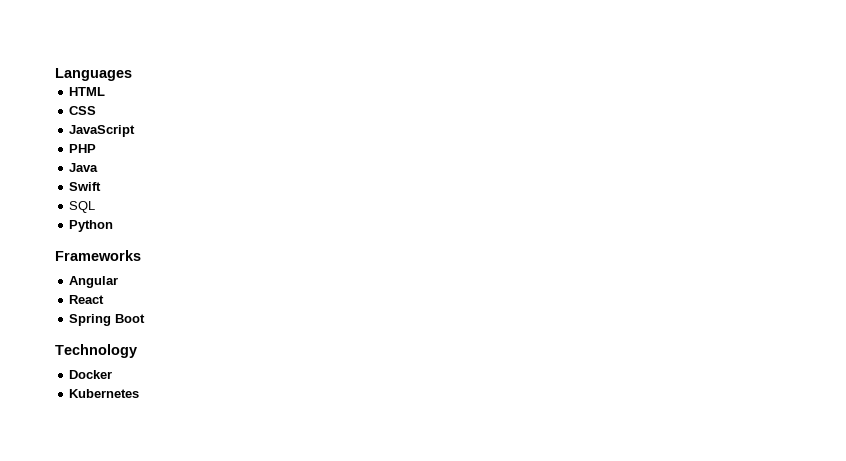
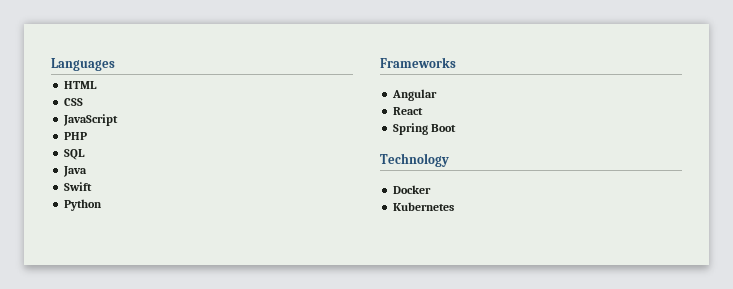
+ SQL
- SQL

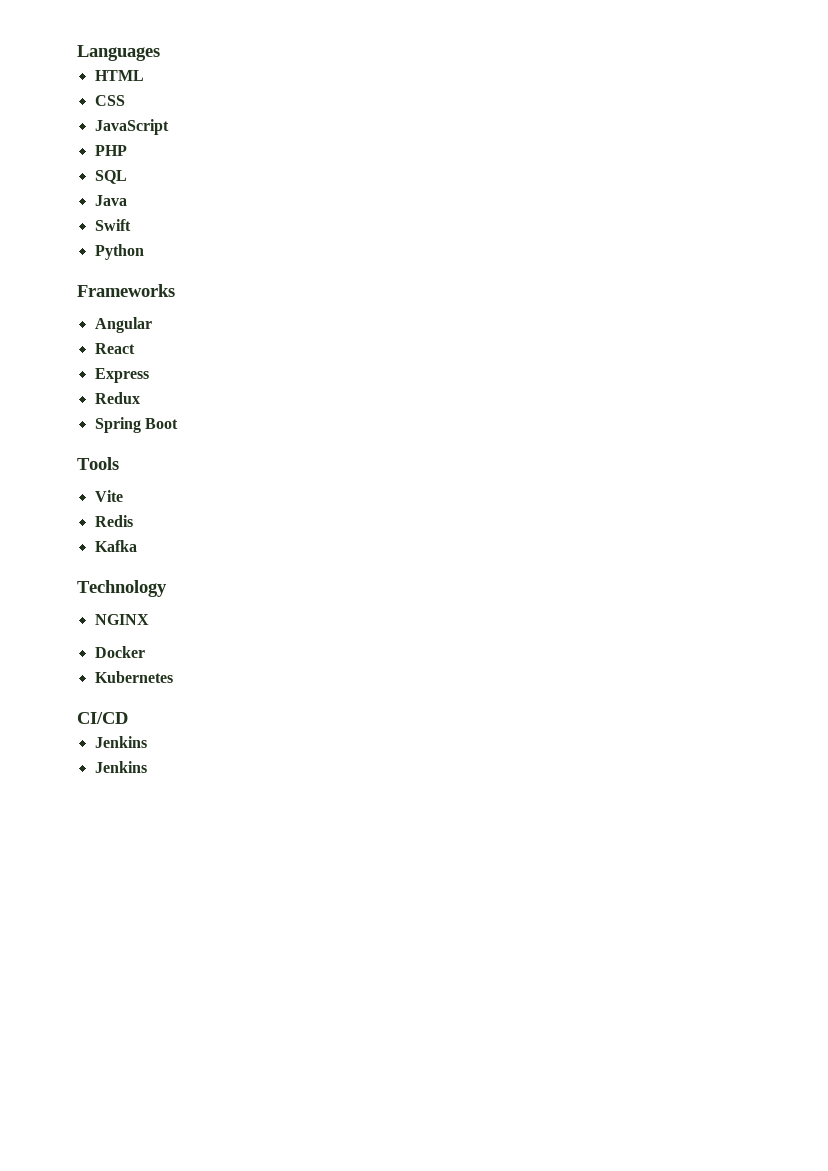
+ Express
+ Redux
+ Tools
+ Vite
+ Redis
+ Kafka
+ NGINX
+ CI/CD
+ Jenkins
+ Jenkins

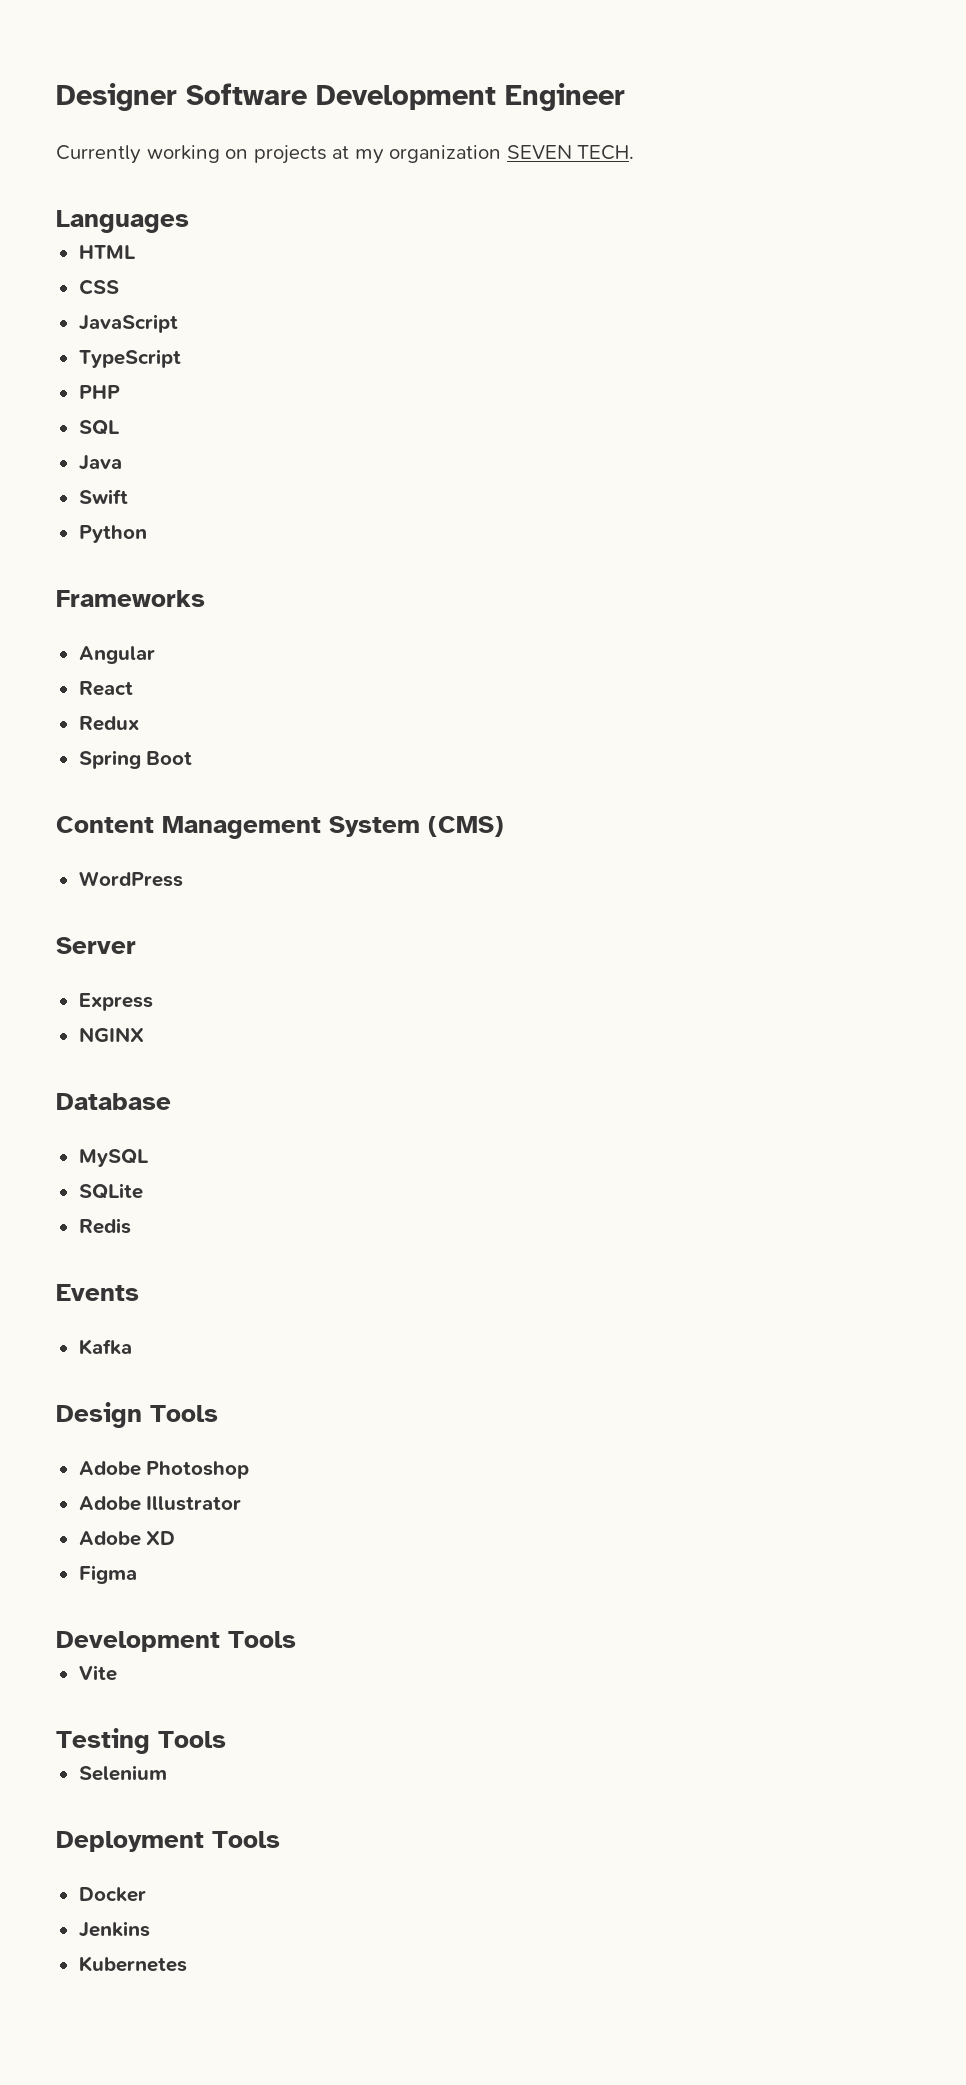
+ Designer Software Development Engineer
+ Currently working on projects at my organization SEVEN TECH.
+ TypeScript
- Express
- Tools
+ Content Management System (CMS)
+ WordPress
+ Server
+ Express
+ NGINX
+ Database
+ MySQL
+ SQLite
+ Redis
+ Events
+ Kafka
+ Design Tools
+ Adobe Photoshop
+ Adobe Illustrator
+ Adobe XD
+ Figma
+ Development Tools
  Vite
- Redis
- Kafka
- Technology
- NGINX
+ Testing Tools
+ Selenium
+ Deployment Tools
+ Jenkins
  Kubernetes
- CI/CD
- Jenkins
- Jenkins

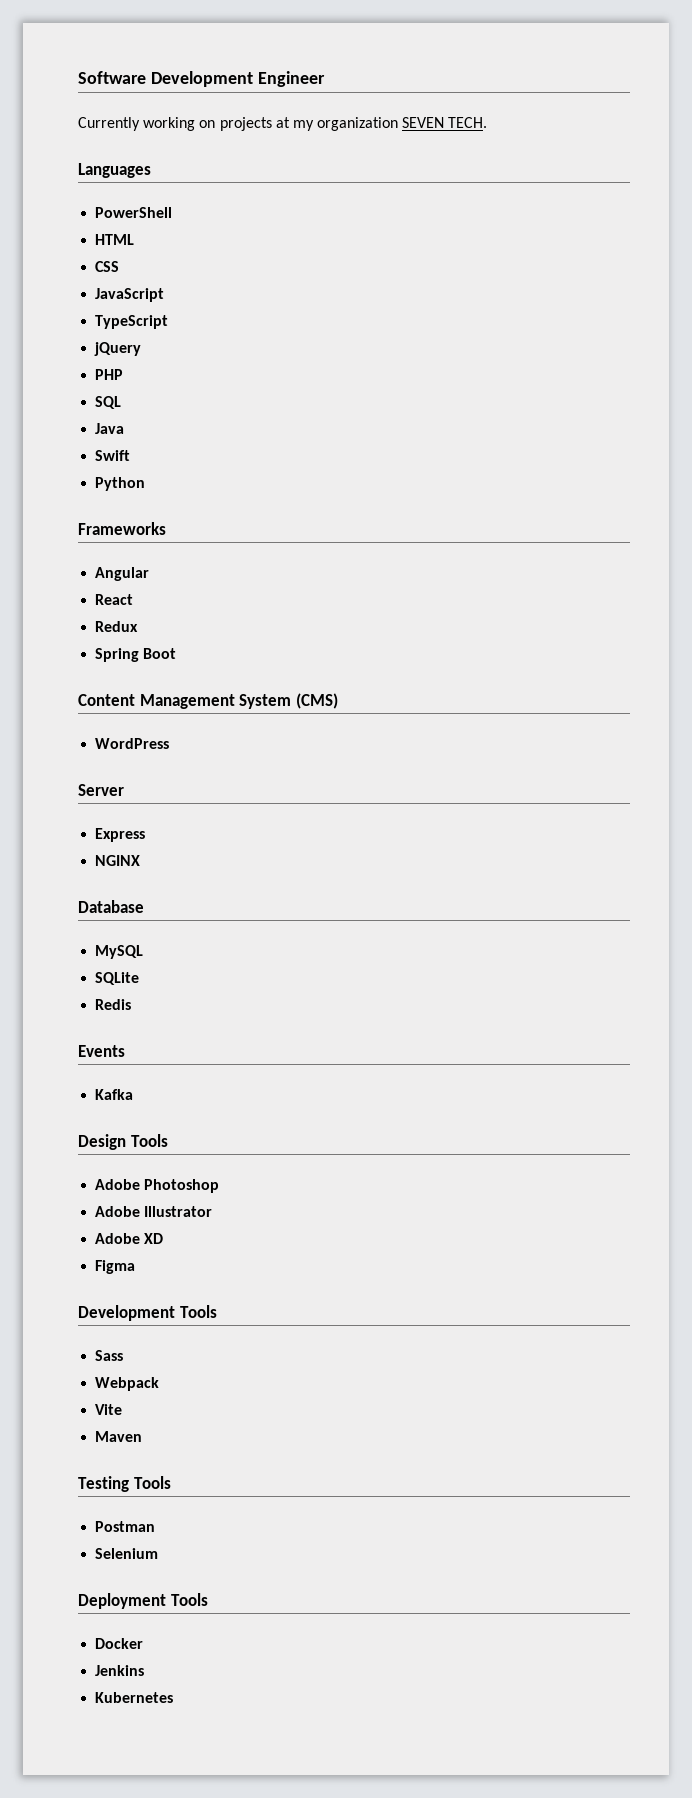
- Designer Software Development Engineer
+ Software Development Engineer
+ PowerShell
+ jQuery
+ Sass
+ Webpack
+ Maven
+ Postman

